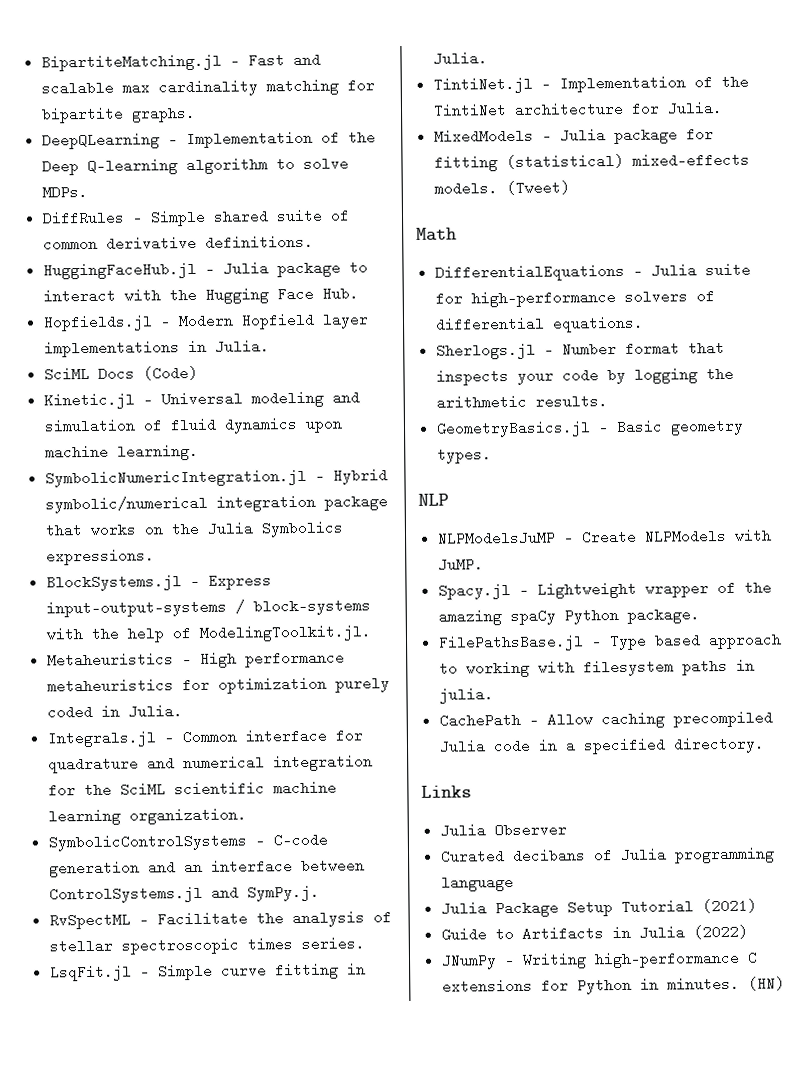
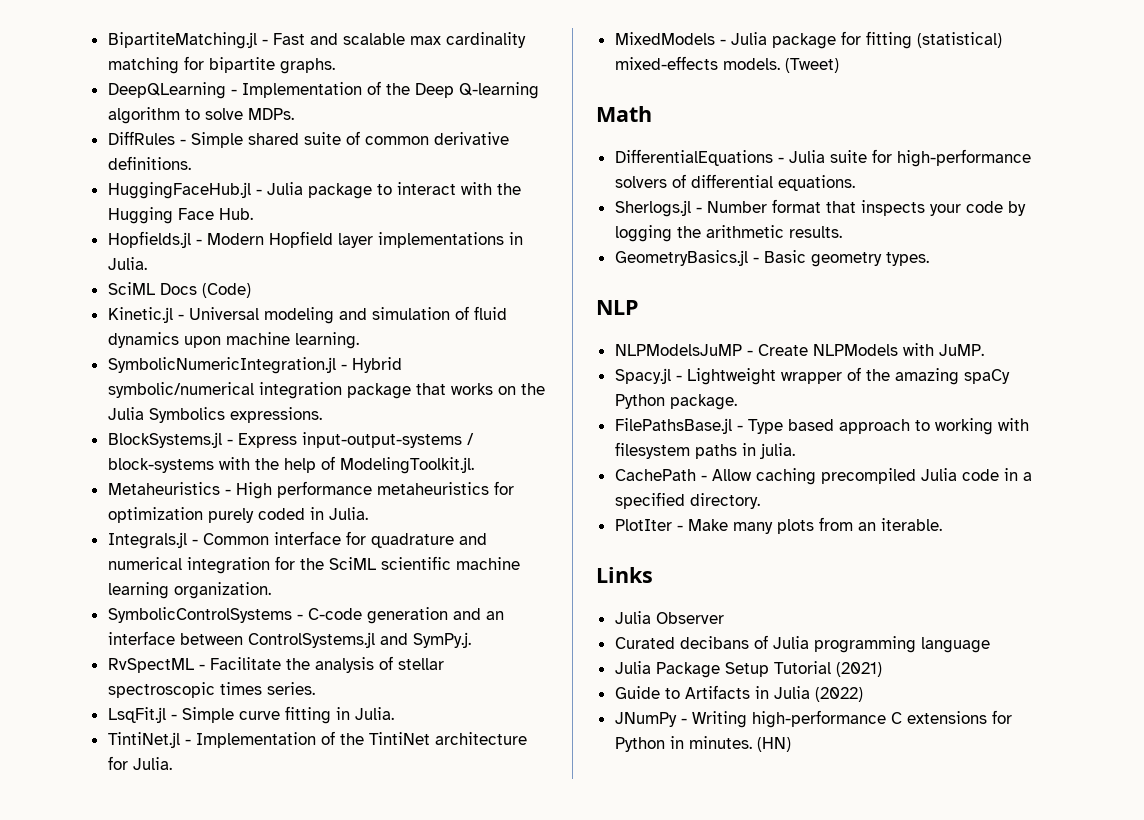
+ PlotIter - Make many plots from an iterable.

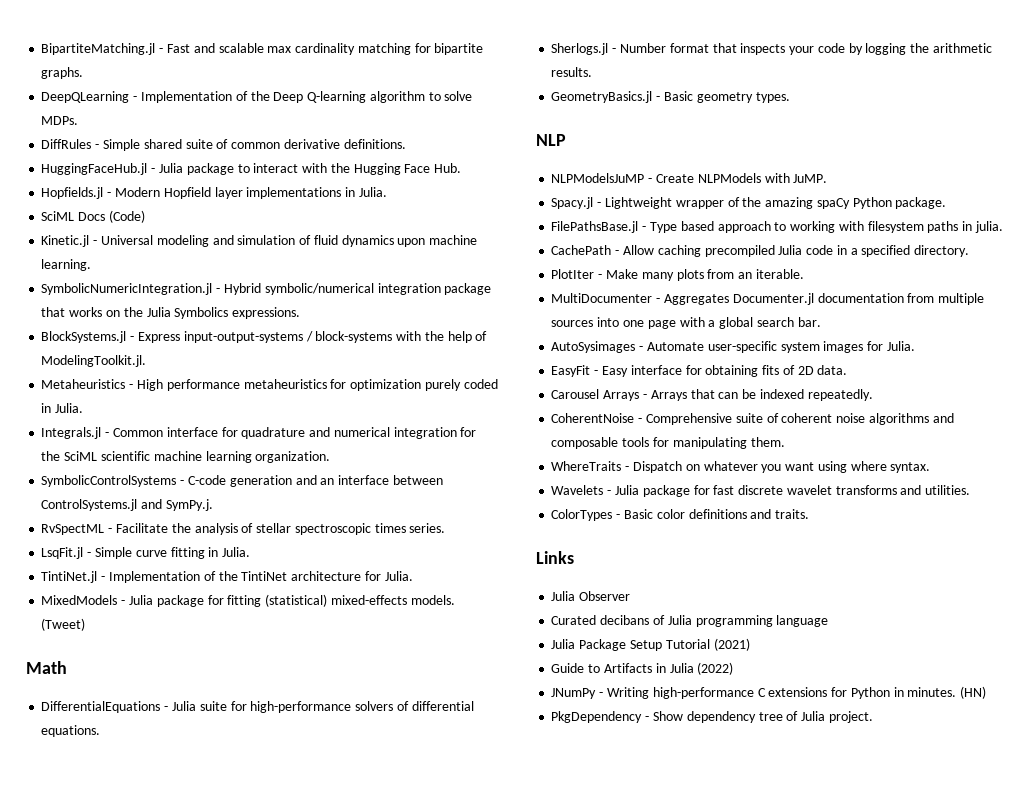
+ MultiDocumenter - Aggregates Documenter.jl documentation from multiple sources into one page with a global search bar.
+ AutoSysimages - Automate user-specific system images for Julia.
+ EasyFit - Easy interface for obtaining fits of 2D data.
+ Carousel Arrays - Arrays that can be indexed repeatedly.
+ CoherentNoise - Comprehensive suite of coherent noise algorithms and composable tools for manipulating them.
+ WhereTraits - Dispatch on whatever you want using where syntax.
+ Wavelets - Julia package for fast discrete wavelet transforms and utilities.
+ ColorTypes - Basic color definitions and traits.
+ PkgDependency - Show dependency tree of Julia project.

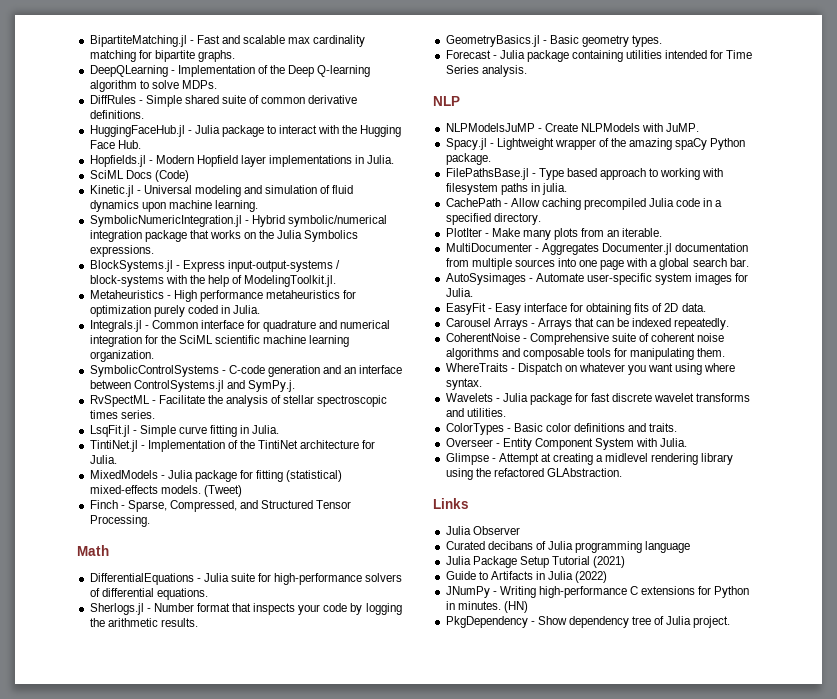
+ Finch - Sparse, Compressed, and Structured Tensor Processing.
+ Forecast - Julia package containing utilities intended for Time Series analysis.
+ Overseer - Entity Component System with Julia.
+ Glimpse - Attempt at creating a midlevel rendering library using the refactored GLAbstraction.

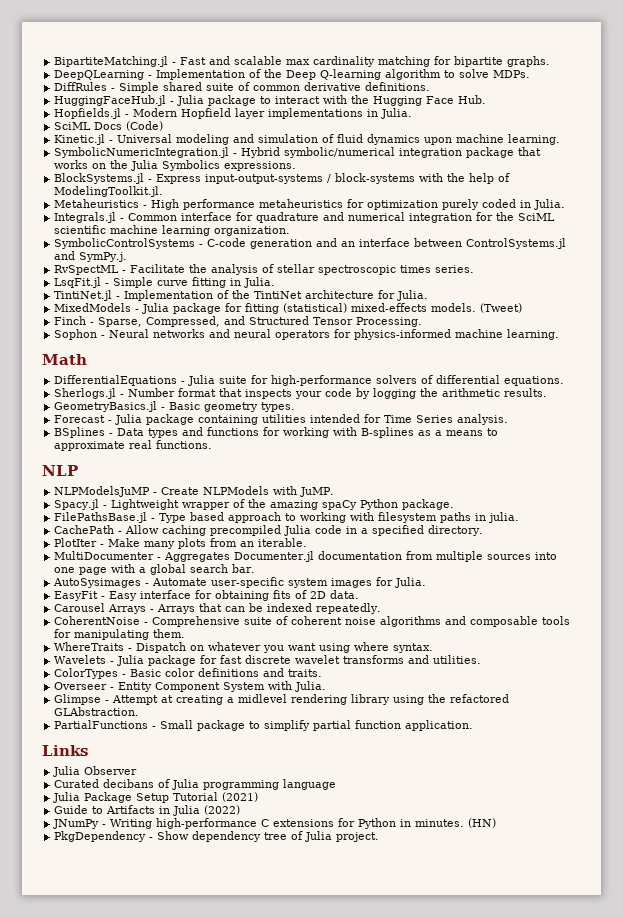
+ Sophon - Neural networks and neural operators for physics-informed machine learning.
+ BSplines - Data types and functions for working with B-splines as a means to approximate real functions.
+ PartialFunctions - Small package to simplify partial function application.

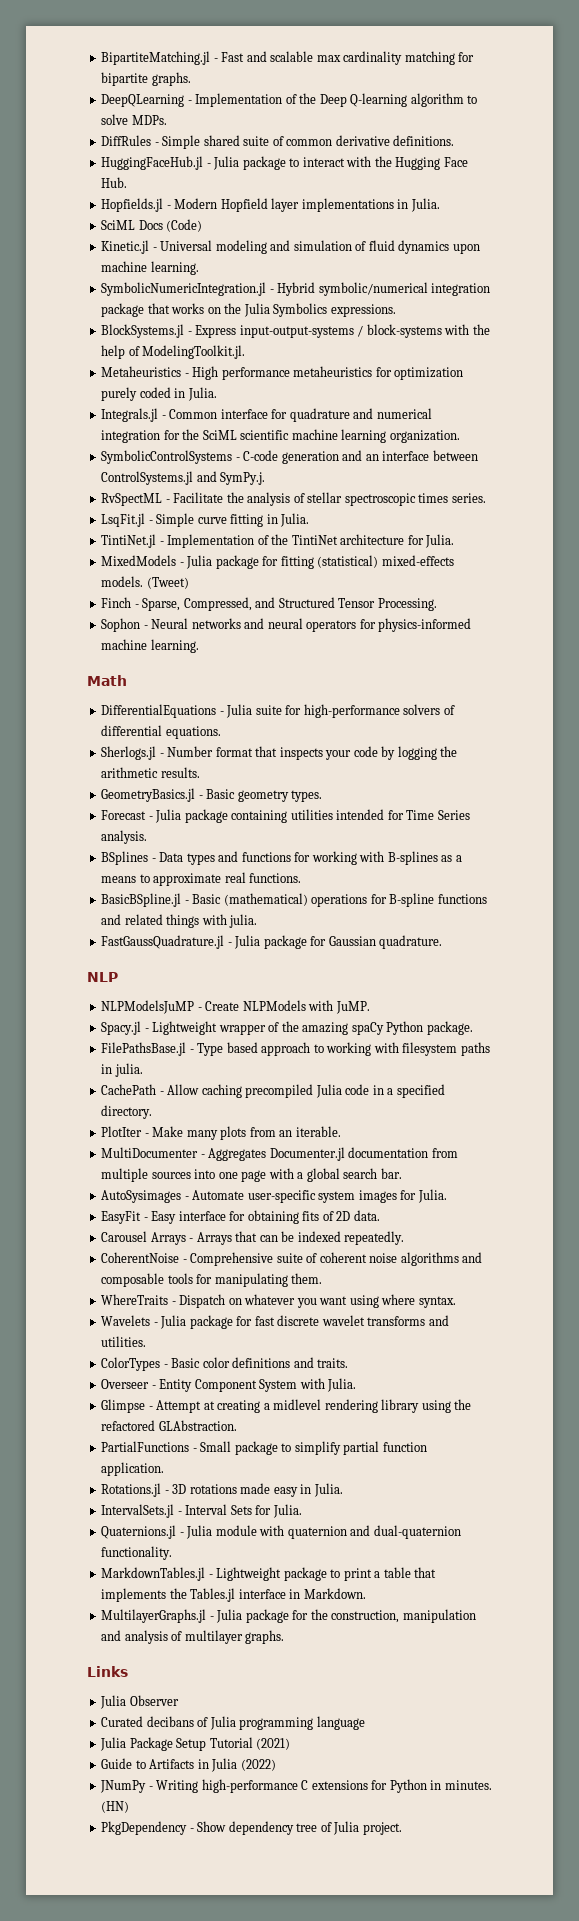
+ BasicBSpline.jl - Basic (mathematical) operations for B-spline functions and related things with julia.
+ FastGaussQuadrature.jl - Julia package for Gaussian quadrature.
+ Rotations.jl - 3D rotations made easy in Julia.
+ IntervalSets.jl - Interval Sets for Julia.
+ Quaternions.jl - Julia module with quaternion and dual-quaternion functionality.
+ MarkdownTables.jl - Lightweight package to print a table that implements the Tables.jl interface in Markdown.
+ MultilayerGraphs.jl - Julia package for the construction, manipulation and analysis of multilayer graphs.

